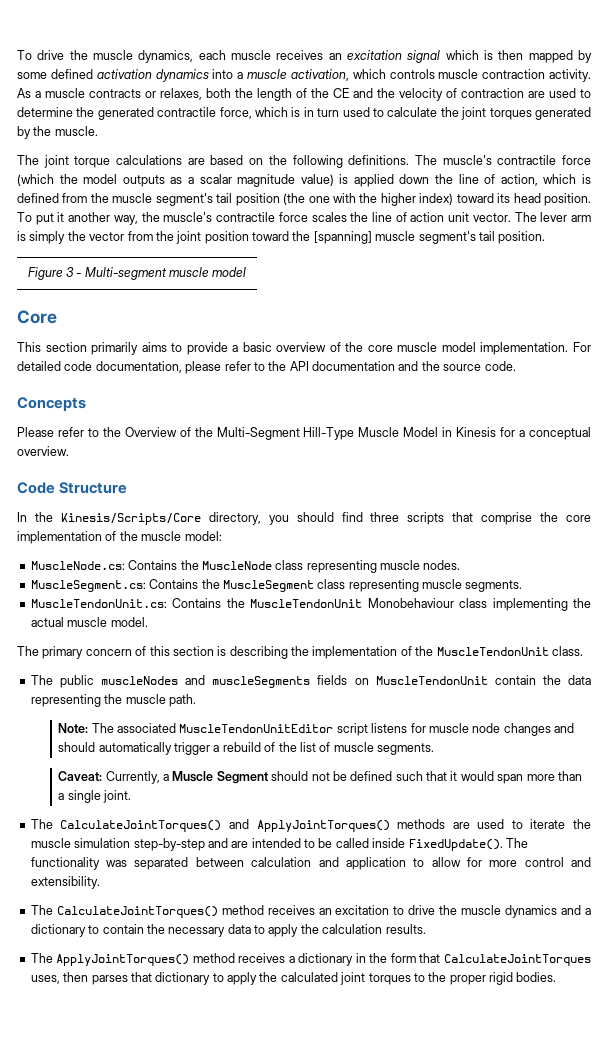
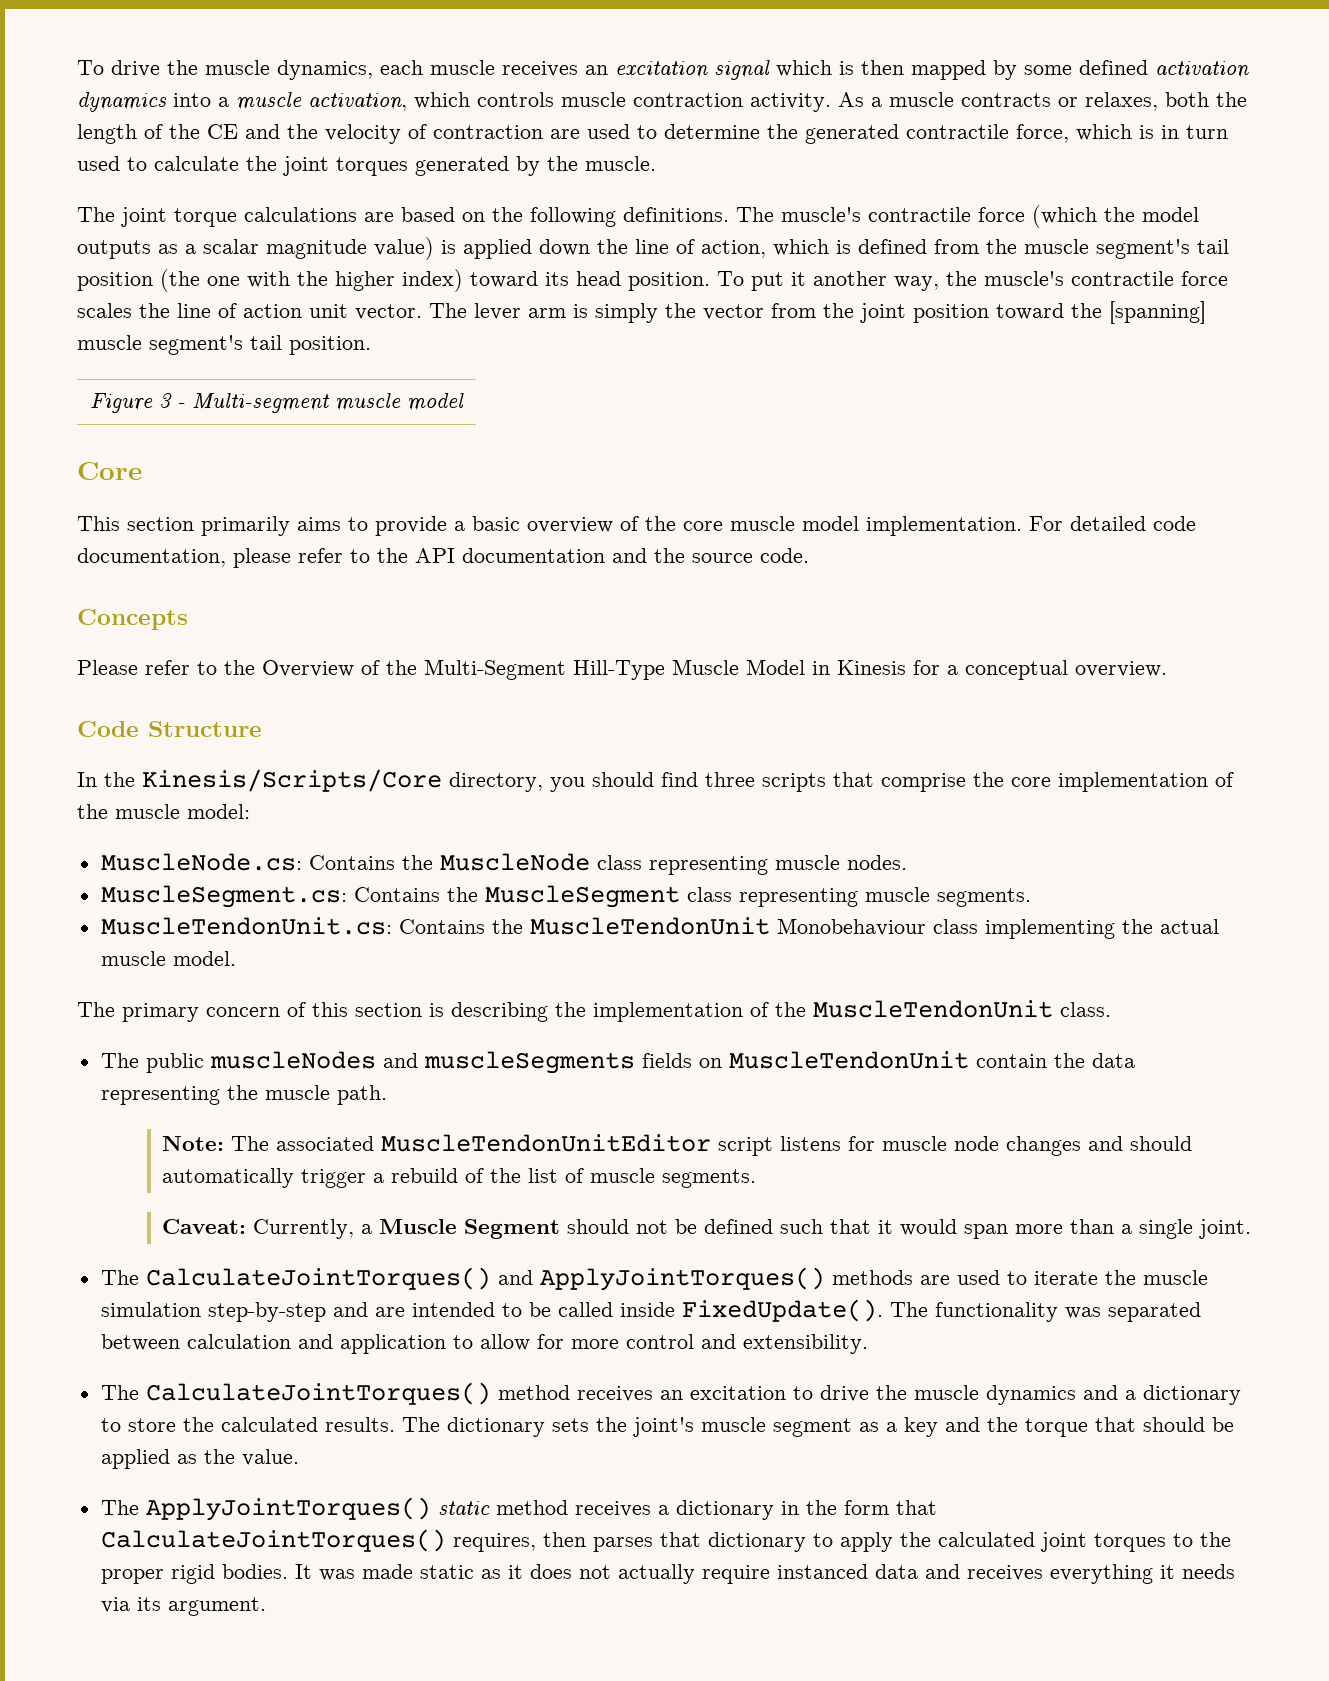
- The CalculateJointTorques() method receives an excitation to drive the muscle dynamics and a dictionary to contain the necessary data to apply the calculation results.
+ The CalculateJointTorques() method receives an excitation to drive the muscle dynamics and a dictionary to store the calculated results. The dictionary sets the joint's muscle segment as a key and the torque that should be applied as the value.
- The ApplyJointTorques() method receives a dictionary in the form that CalculateJointTorques uses, then parses that dictionary to apply the calculated joint torques to the proper rigid bodies.
+ The ApplyJointTorques() static method receives a dictionary in the form that CalculateJointTorques() requires, then parses that dictionary to apply the calculated joint torques to the proper rigid bodies.
+ It was made static as it does not actually require instanced data and receives everything it needs via its argument.

